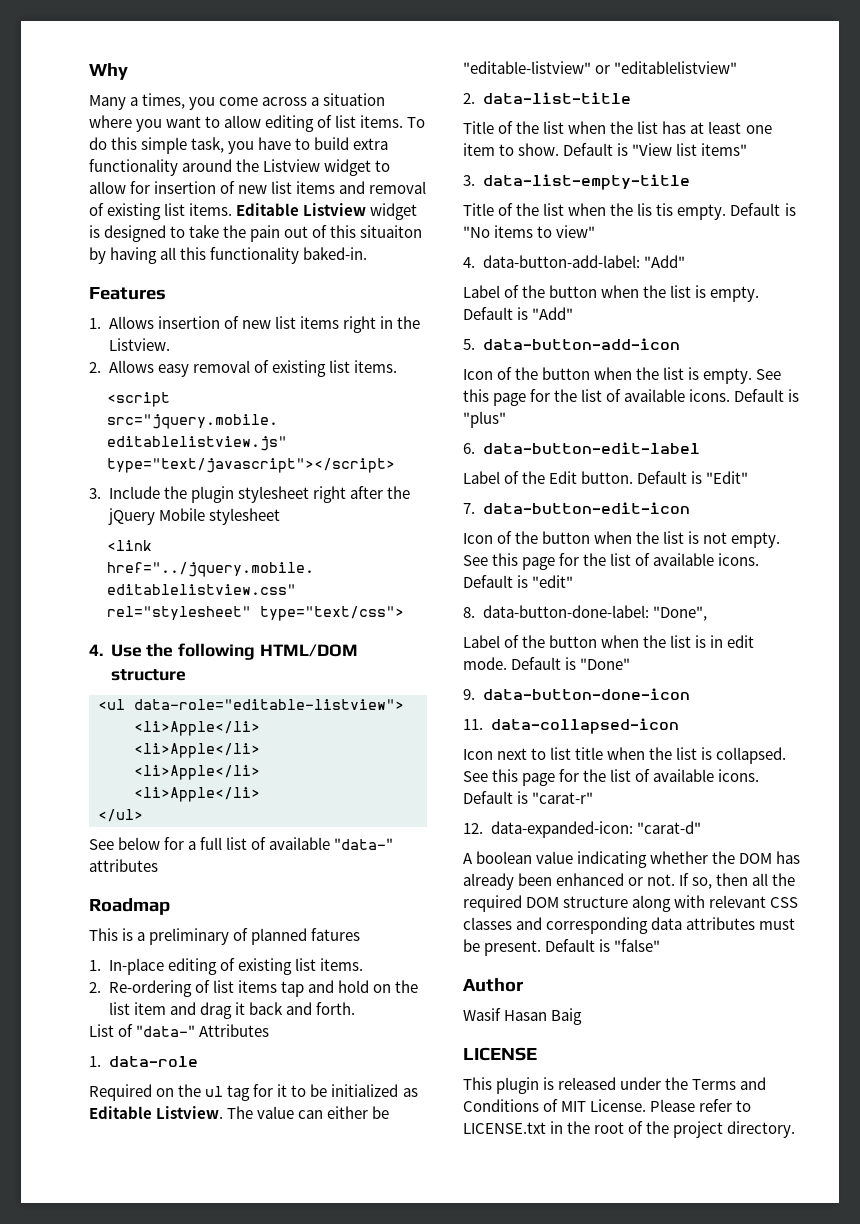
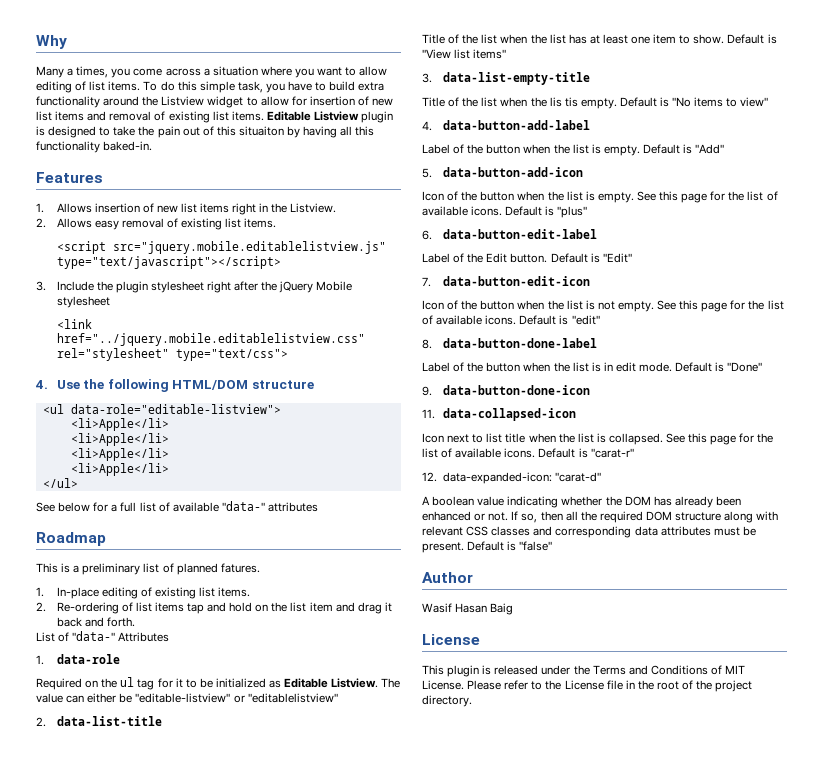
- Editable Listview widget is designed to take the pain out of this situaiton by having all this functionality baked-in.
+ Editable Listview plugin is designed to take the pain out of this situaiton by having all this functionality baked-in.
- This is a preliminary of planned fatures
+ This is a preliminary list of planned fatures.
- 4. data-button-add-label: "Add"
+ 4. data-button-add-label
- 8. data-button-done-label: "Done",
+ 8. data-button-done-label
  Wasif Hasan Baig
- LICENSE
+ License
- Please refer to LICENSE.txt in the root of the project directory.
+ Please refer to the License file in the root of the project directory.

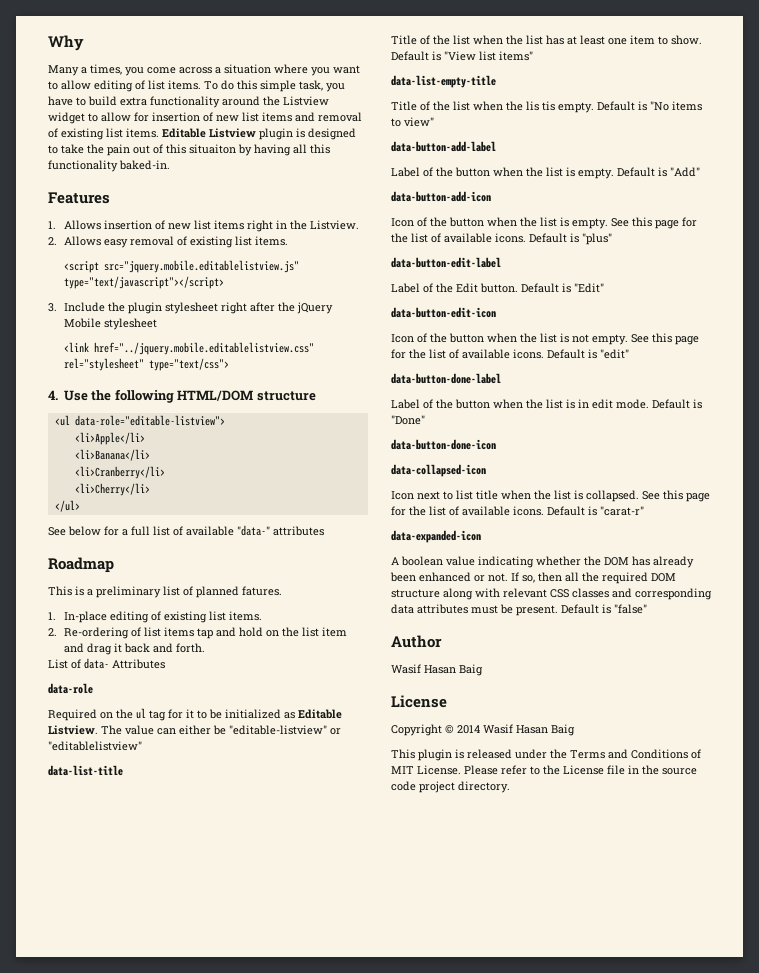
  <ul data-role="editable-listview">
  <li>Apple</li>
- <li>Apple</li>
- <li>Apple</li>
- <li>Apple</li>
+ <li>Banana</li>
+ <li>Cranberry</li>
+ <li>Cherry</li>
- List of "data-" Attributes
+ List of data- Attributes
- 1. data-role
+ data-role
- 2. data-list-title
+ data-list-title
- 3. data-list-empty-title
+ data-list-empty-title
- 4. data-button-add-label
+ data-button-add-label
- 5. data-button-add-icon
+ data-button-add-icon
- 6. data-button-edit-label
+ data-button-edit-label
- 7. data-button-edit-icon
+ data-button-edit-icon
- 8. data-button-done-label
+ data-button-done-label
- 9. data-button-done-icon
+ data-button-done-icon
- 11. data-collapsed-icon
+ data-collapsed-icon
- 12. data-expanded-icon: "carat-d"
+ data-expanded-icon
+ Copyright © 2014 Wasif Hasan Baig
- Please refer to the License file in the root of the project directory.
+ Please refer to the License file in the source code project directory.

